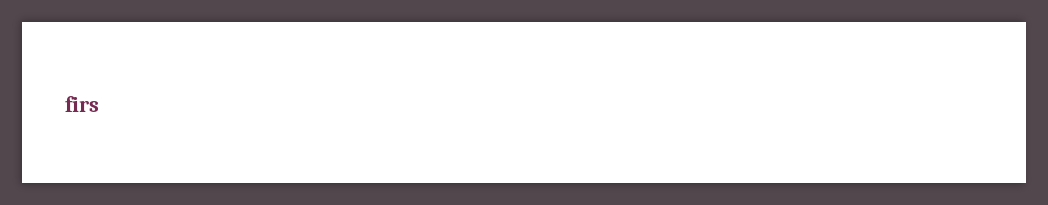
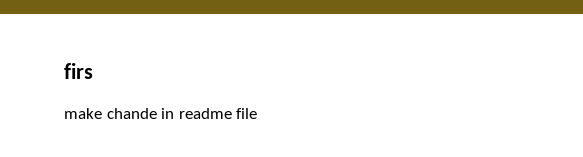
+ make chande in readme file

